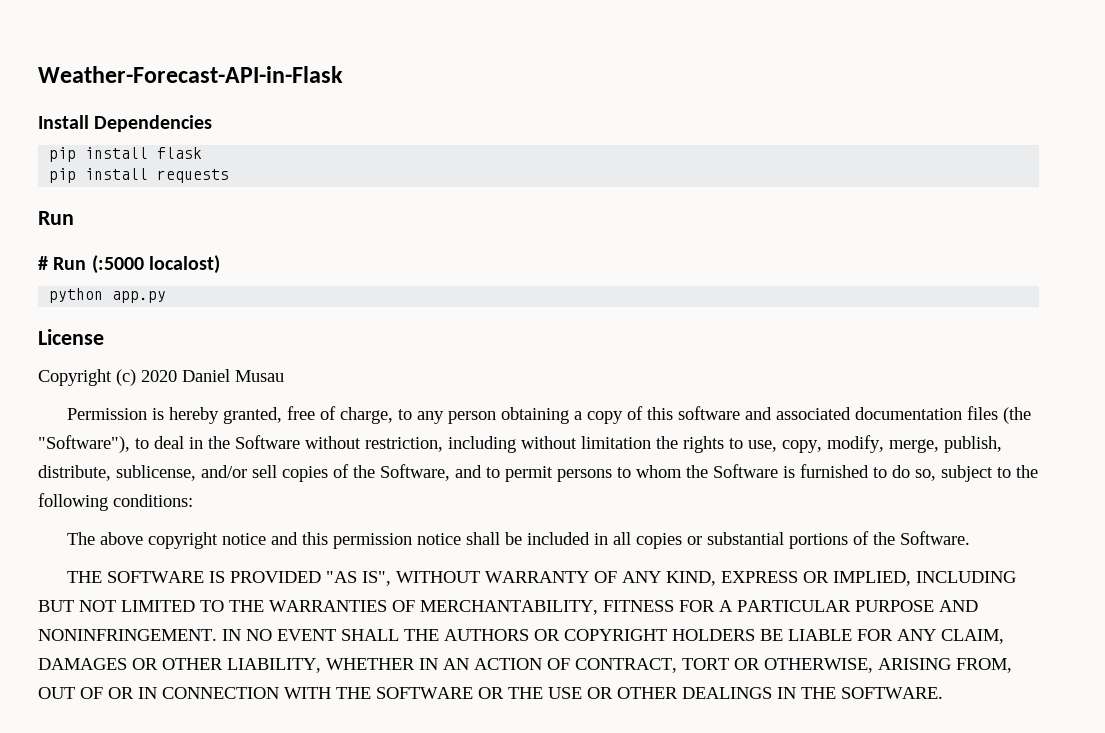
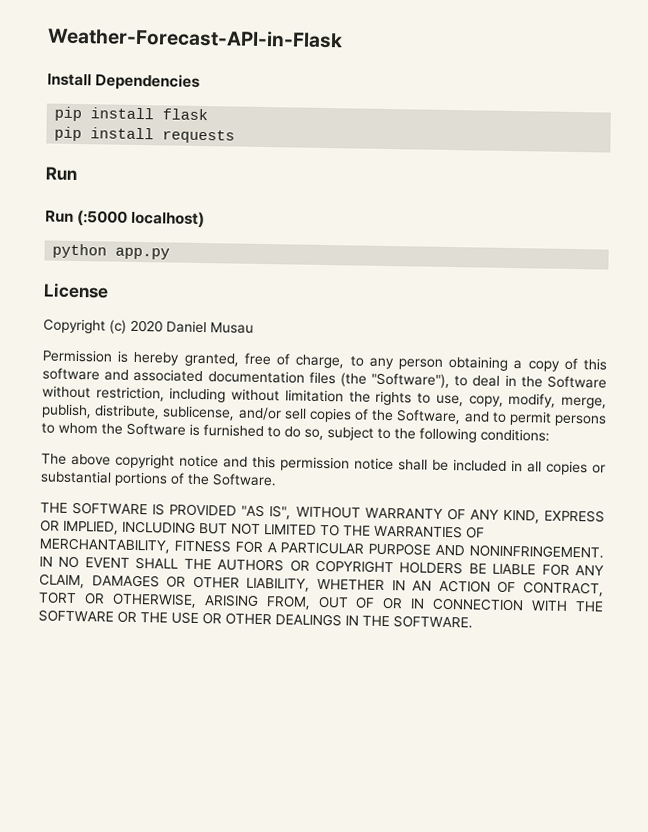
- # Run (:5000 localost)
+ Run (:5000 localhost)

